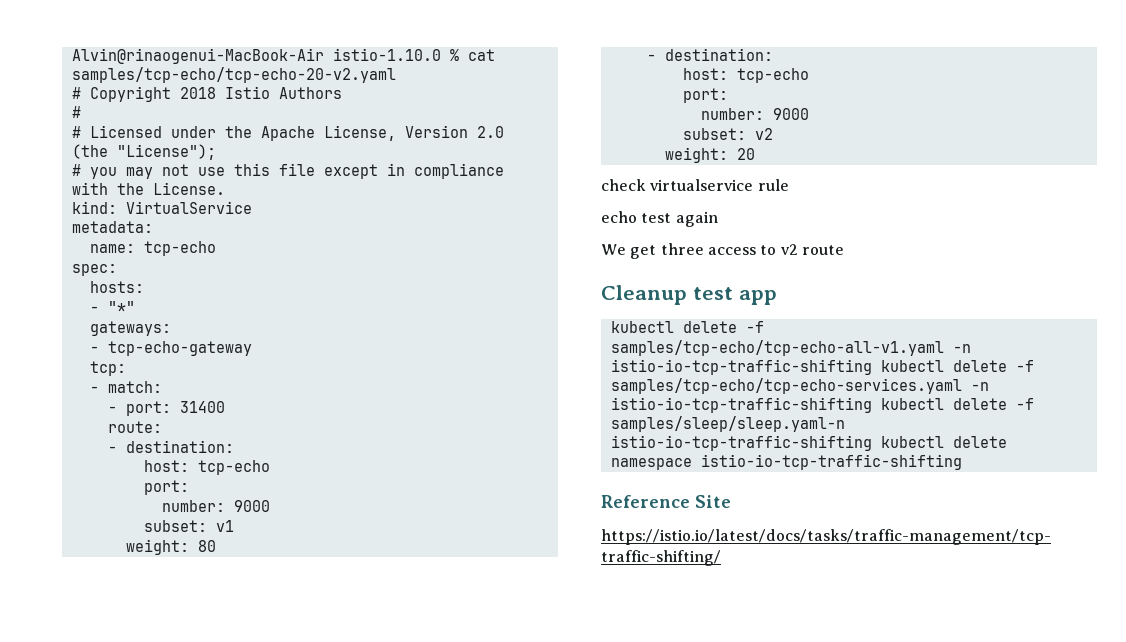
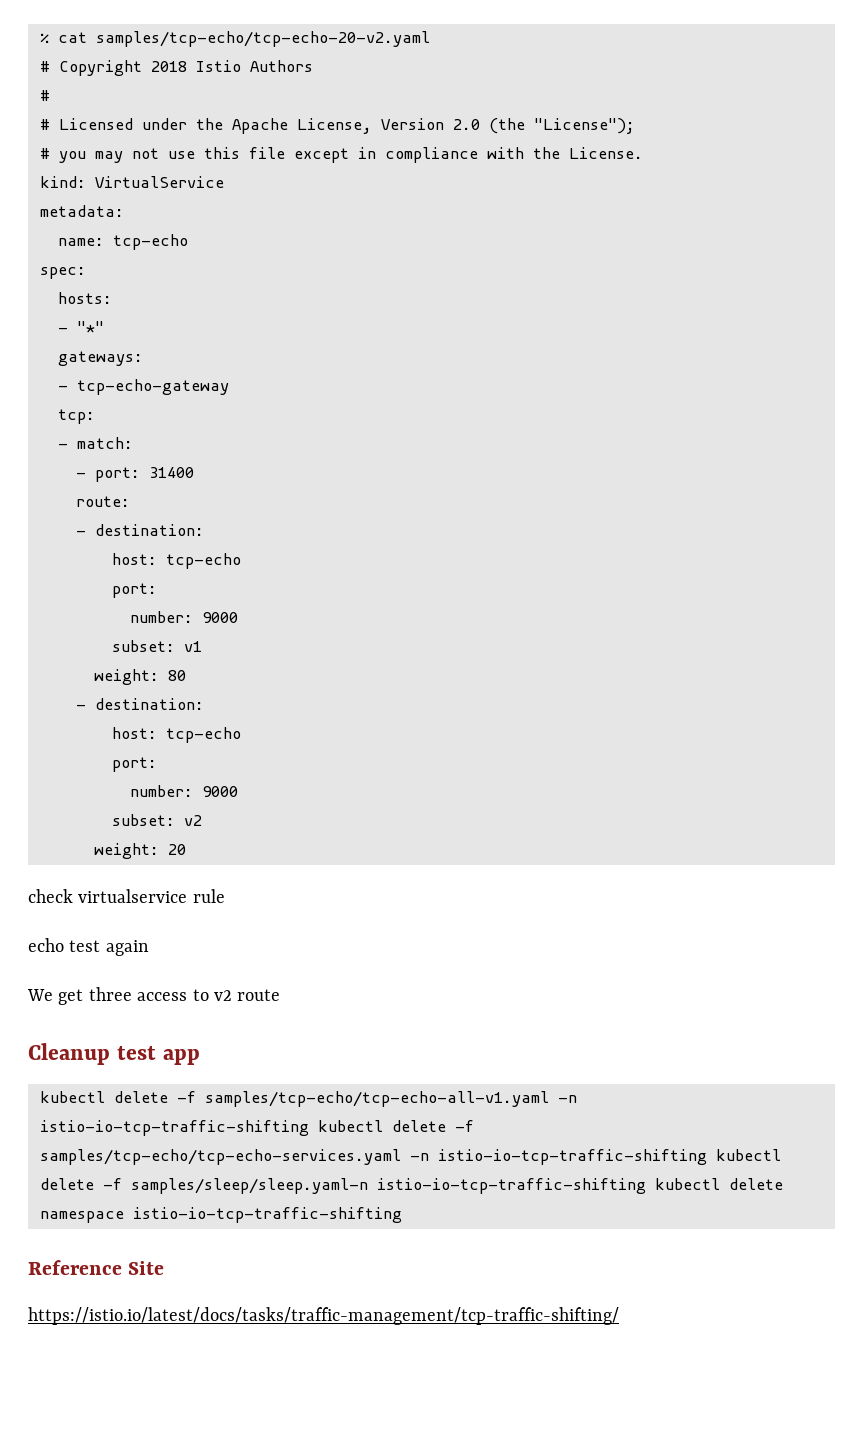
- Alvin@rinaogenui-MacBook-Air istio-1.10.0 % cat samples/tcp-echo/tcp-echo-20-v2.yaml
+ % cat samples/tcp-echo/tcp-echo-20-v2.yaml

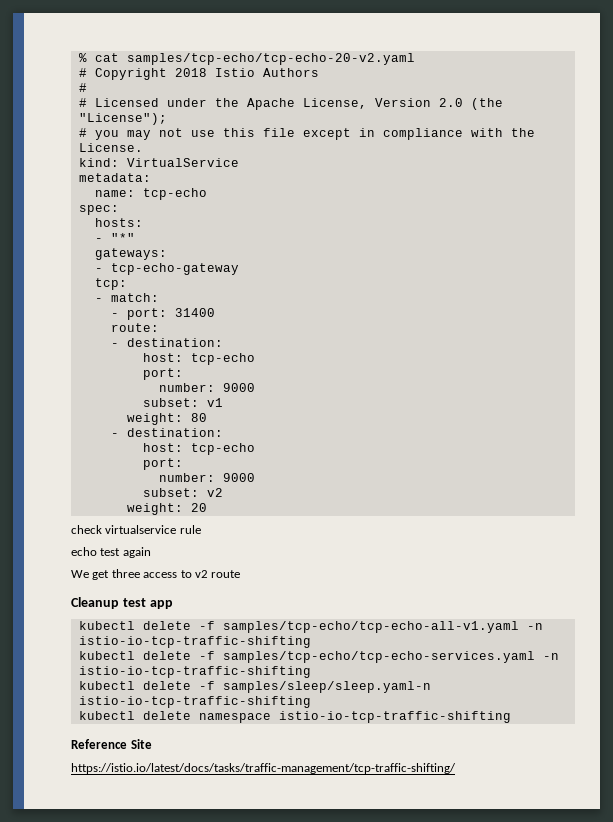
- kubectl delete -f samples/tcp-echo/tcp-echo-all-v1.yaml -n istio-io-tcp-traffic-shifting kubectl delete -f samples/tcp-echo/tcp-echo-services.yaml -n istio-io-tcp-traffic-shifting kubectl delete -f samples/sleep/sleep.yaml-n istio-io-tcp-traffic-shifting kubectl delete namespace istio-io-tcp-traffic-shifting
+ kubectl delete -f samples/tcp-echo/tcp-echo-all-v1.yaml -n istio-io-tcp-traffic-shifting
+ kubectl delete -f samples/tcp-echo/tcp-echo-services.yaml -n istio-io-tcp-traffic-shifting
+ kubectl delete -f samples/sleep/sleep.yaml-n istio-io-tcp-traffic-shifting
+ kubectl delete namespace istio-io-tcp-traffic-shifting

